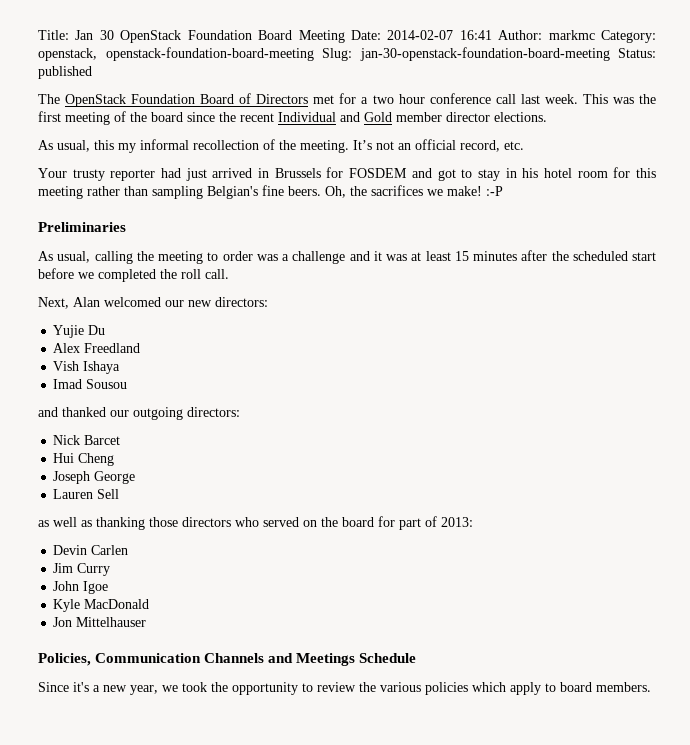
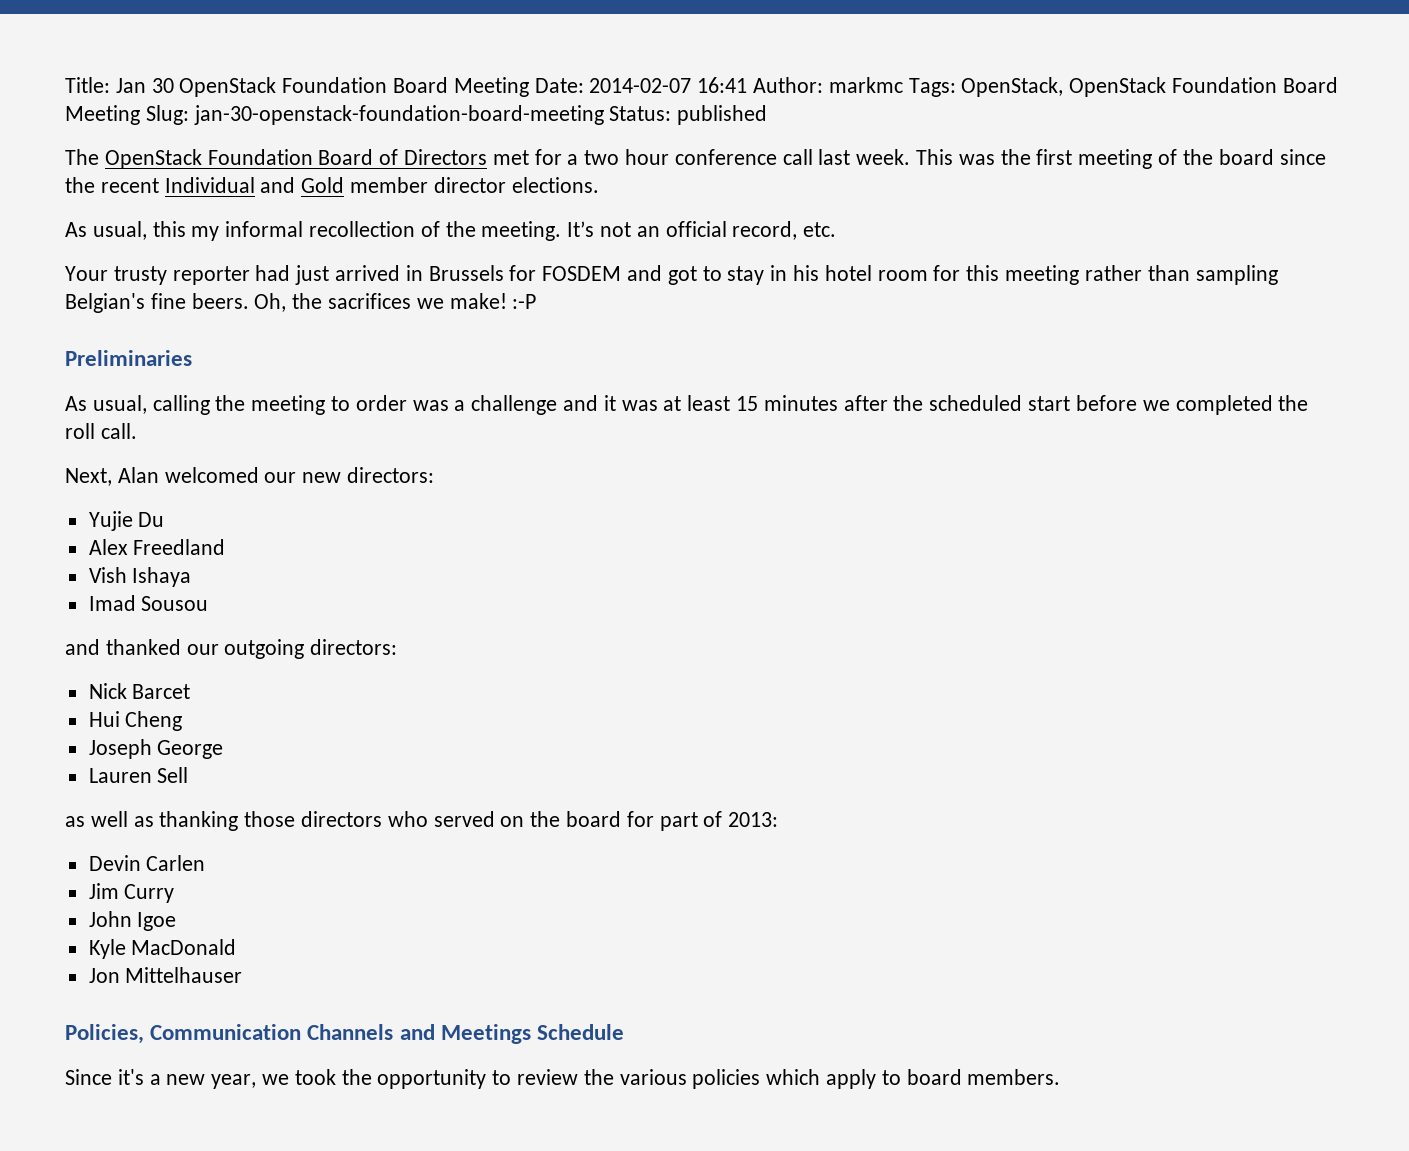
- Title: Jan 30 OpenStack Foundation Board Meeting Date: 2014-02-07 16:41 Author: markmc Category: openstack, openstack-foundation-board-meeting Slug: jan-30-openstack-foundation-board-meeting Status: published
+ Title: Jan 30 OpenStack Foundation Board Meeting Date: 2014-02-07 16:41 Author: markmc Tags: OpenStack, OpenStack Foundation Board Meeting Slug: jan-30-openstack-foundation-board-meeting Status: published

